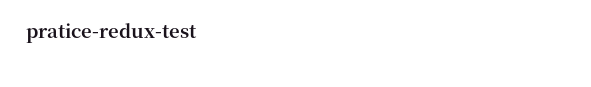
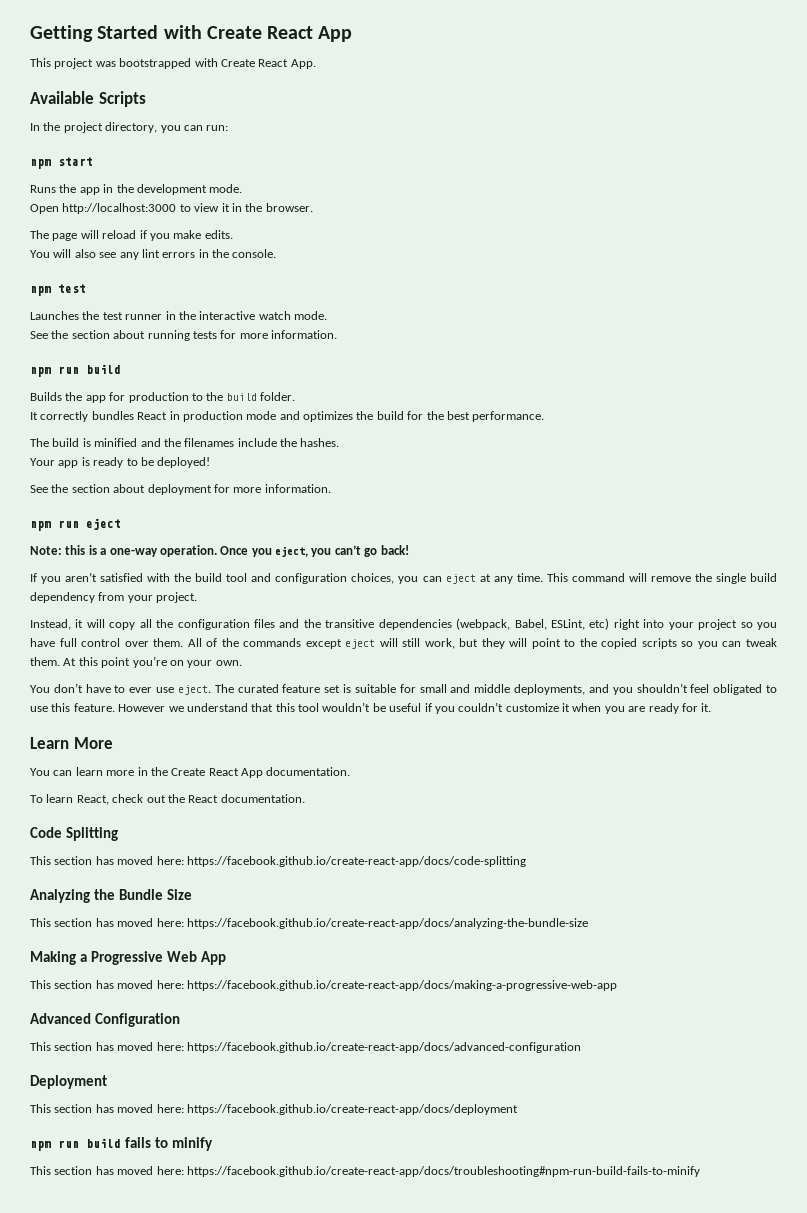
- pratice-redux-test
+ Getting Started with Create React App
+ This project was bootstrapped with Create React App.
+ Available Scripts
+ In the project directory, you can run:
+ npm start
+ Runs the app in the development mode.
+ Open http://localhost:3000 to view it in the browser.
+ The page will reload if you make edits.
+ You will also see any lint errors in the console.
+ npm test
+ Launches the test runner in the interactive watch mode.
+ See the section about running tests for more information.
+ npm run build
+ Builds the app for production to the build folder.
+ It correctly bundles React in production mode and optimizes the build for the best performance.
+ The build is minified and the filenames include the hashes.
+ Your app is ready to be deployed!
+ See the section about deployment for more information.
+ npm run eject
+ Note: this is a one-way operation. Once you eject, you can’t go back!
+ If you aren’t satisfied with the build tool and configuration choices, you can eject at any time. This command will remove the single build dependency from your project.
+ Instead, it will copy all the configuration files and the transitive dependencies (webpack, Babel, ESLint, etc) right into your project so you have full control over them. All of the commands except eject will still work, but they will point to the copied scripts so you can tweak them. At this point you’re on your own.
+ You don’t have to ever use eject. The curated feature set is suitable for small and middle deployments, and you shouldn’t feel obligated to use this feature. However we understand that this tool wouldn’t be useful if you couldn’t customize it when you are ready for it.
+ Learn More
+ You can learn more in the Create React App documentation.
+ To learn React, check out the React documentation.
+ Code Splitting
+ This section has moved here: https://facebook.github.io/create-react-app/docs/code-splitting
+ Analyzing the Bundle Size
+ This section has moved here: https://facebook.github.io/create-react-app/docs/analyzing-the-bundle-size
+ Making a Progressive Web App
+ This section has moved here: https://facebook.github.io/create-react-app/docs/making-a-progressive-web-app
+ Advanced Configuration
+ This section has moved here: https://facebook.github.io/create-react-app/docs/advanced-configuration
+ Deployment
+ This section has moved here: https://facebook.github.io/create-react-app/docs/deployment
+ npm run build fails to minify
+ This section has moved here: https://facebook.github.io/create-react-app/docs/troubleshooting#npm-run-build-fails-to-minify

